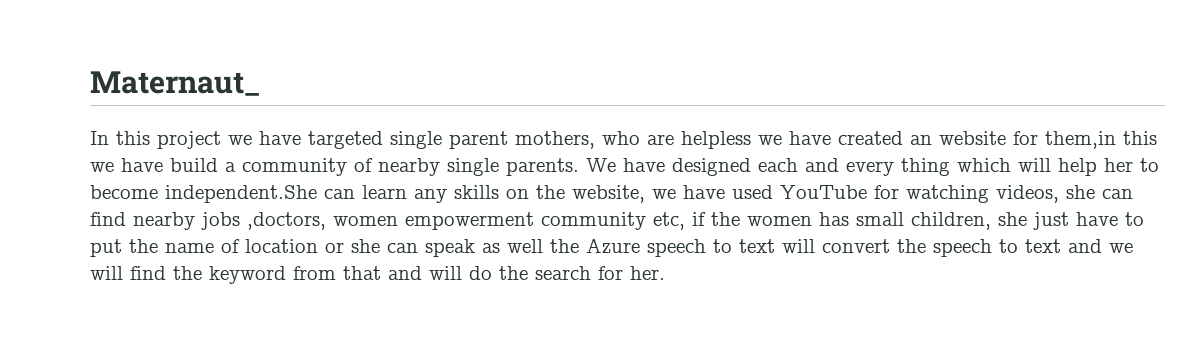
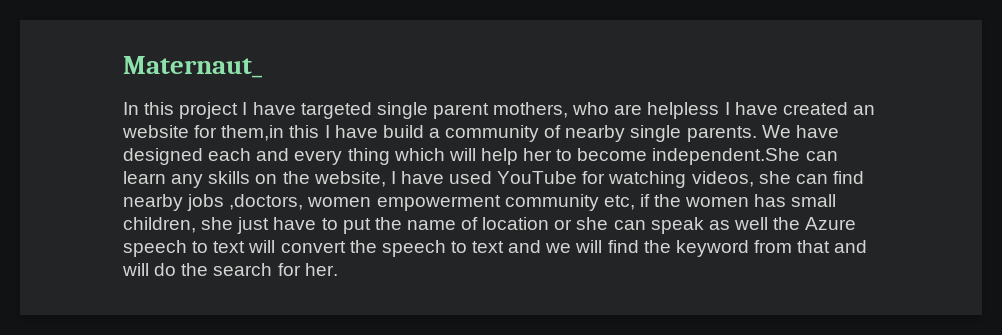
- In this project we have targeted single parent mothers, who are helpless we have created an website for them,in this we have build a community of nearby single parents.
+ In this project I have targeted single parent mothers, who are helpless I have created an website for them,in this I have build a community of nearby single parents.
- We have designed each and every thing which will help her to become independent.She can learn any skills on the website, we have used YouTube for watching videos, she can find nearby jobs ,doctors, women empowerment community etc, if the women has small children, she just have to put the name of location or she can speak as well the Azure speech to text will convert the speech to text and we will find the keyword from that and will do the search for her.
+ We have designed each and every thing which will help her to become independent.She can learn any skills on the website, I have used YouTube for watching videos, she can find nearby jobs ,doctors, women empowerment community etc, if the women has small children, she just have to put the name of location or she can speak as well the Azure speech to text will convert the speech to text and we will find the keyword from that and will do the search for her.

